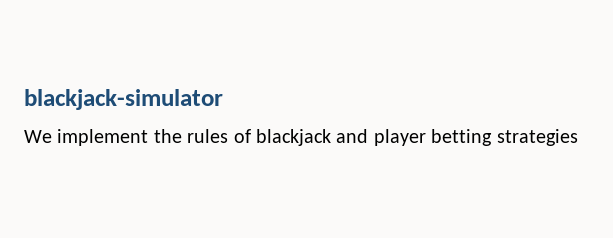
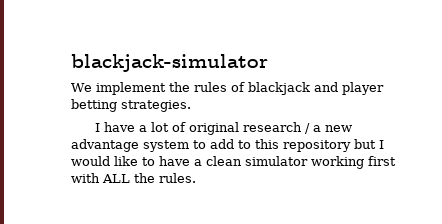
- We implement the rules of blackjack and player betting strategies
+ We implement the rules of blackjack and player betting strategies.
+ I have a lot of original research / a new advantage system to add to this repository but I would like to have a clean simulator working first with ALL the rules.

